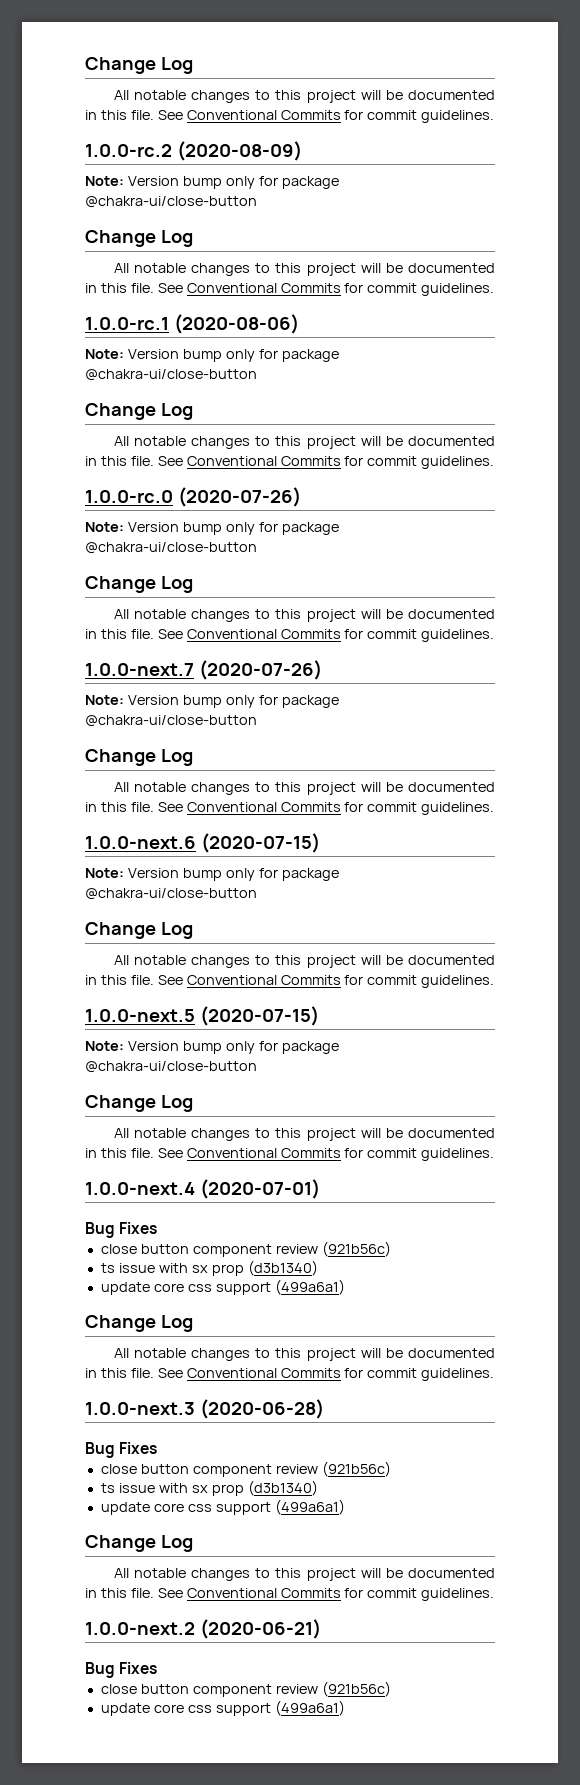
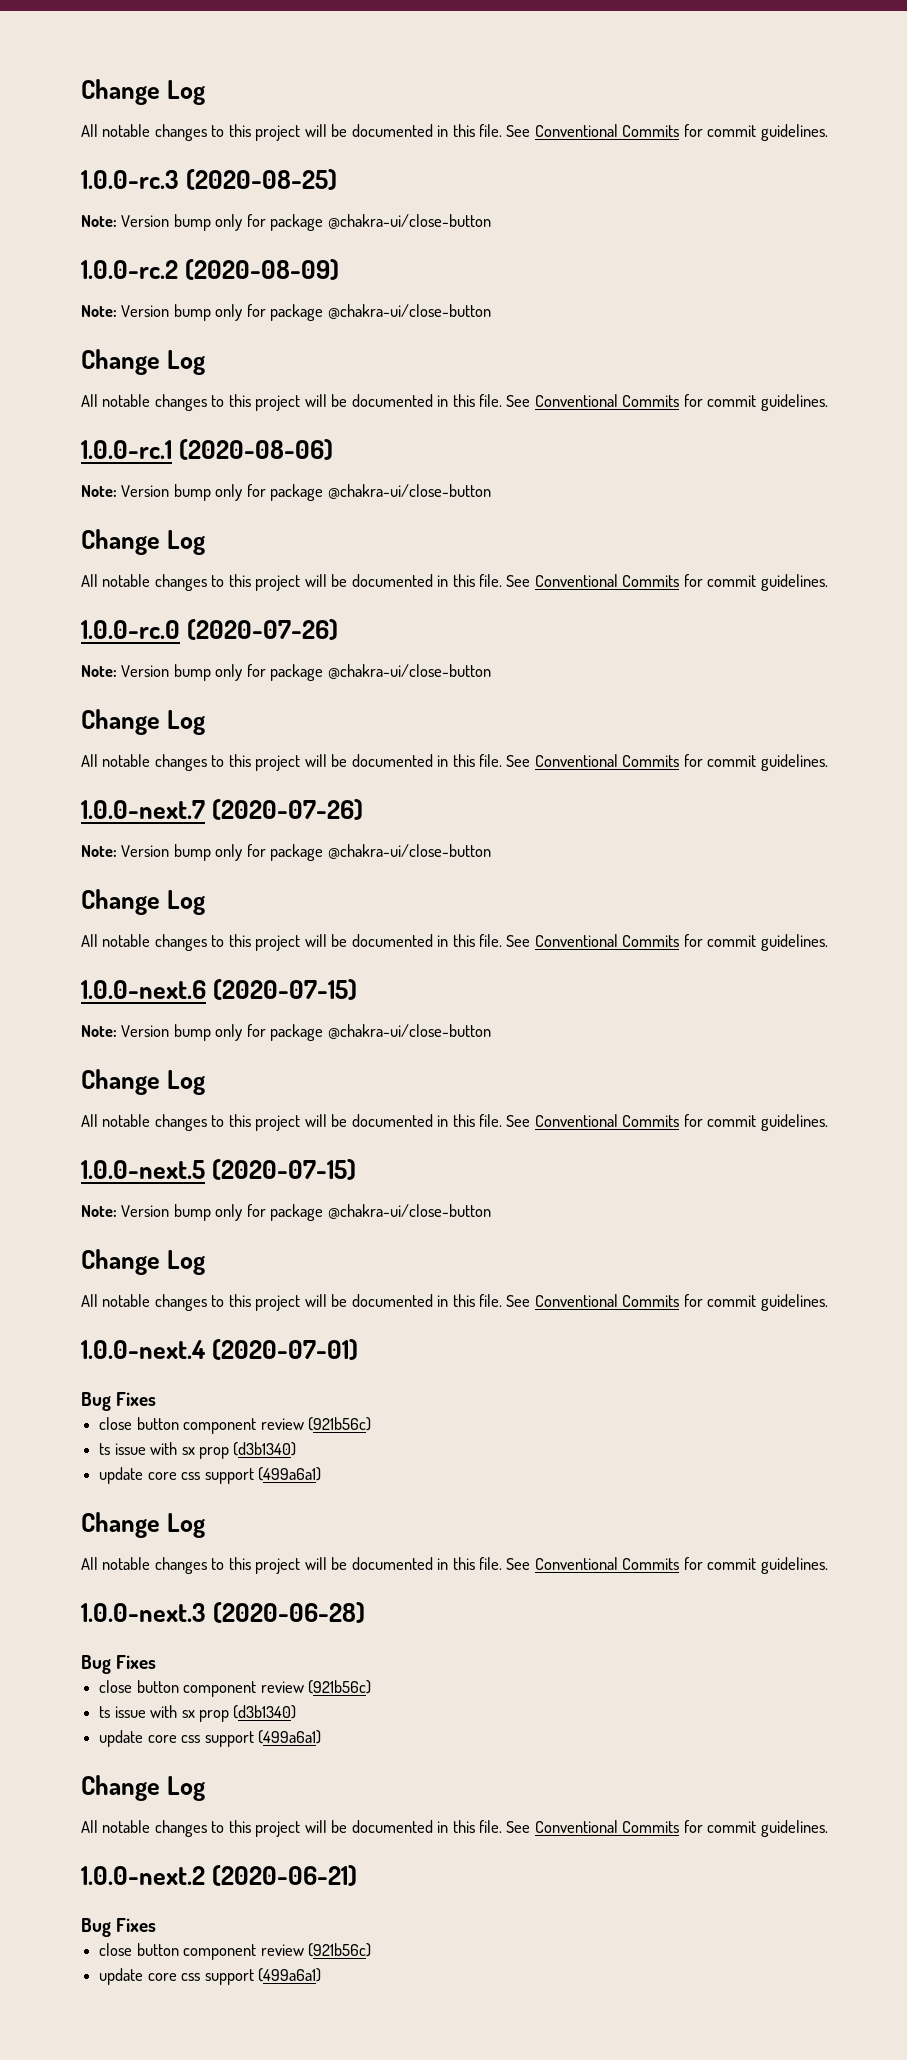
+ 1.0.0-rc.3 (2020-08-25)
+ Note: Version bump only for package @chakra-ui/close-button

